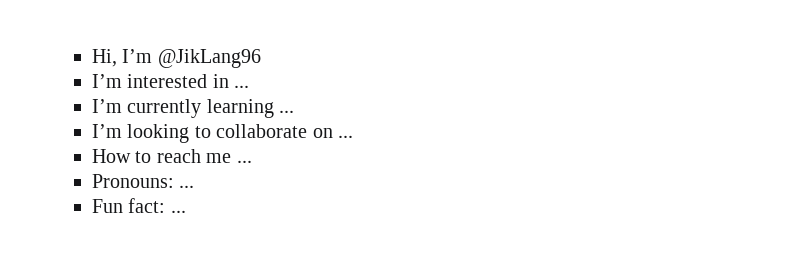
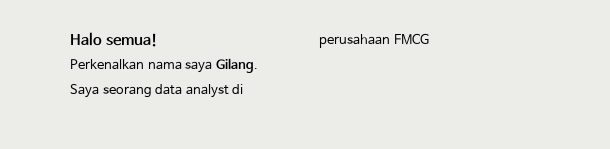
- Hi, I’m @JikLang96
- I’m interested in ...
- I’m currently learning ...
- I’m looking to collaborate on ...
- How to reach me ...
- Pronouns: ...
- Fun fact: ...
+ Halo semua!
+ Perkenalkan nama saya Gilang.
+ Saya seorang data analyst di perusahaan FMCG

